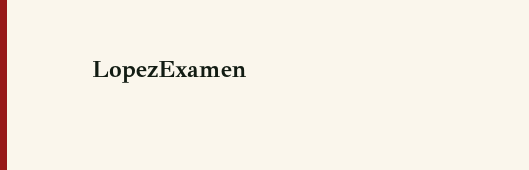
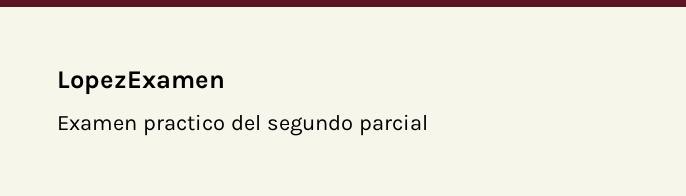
+ Examen practico del segundo parcial

